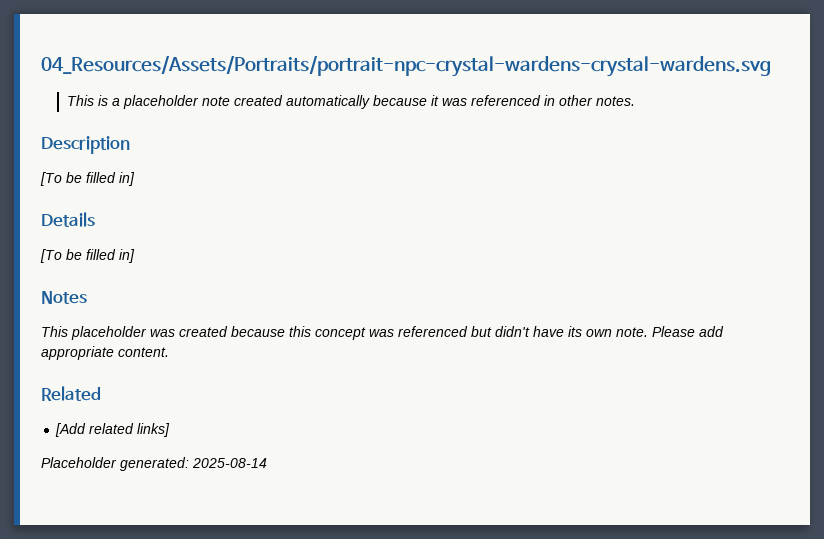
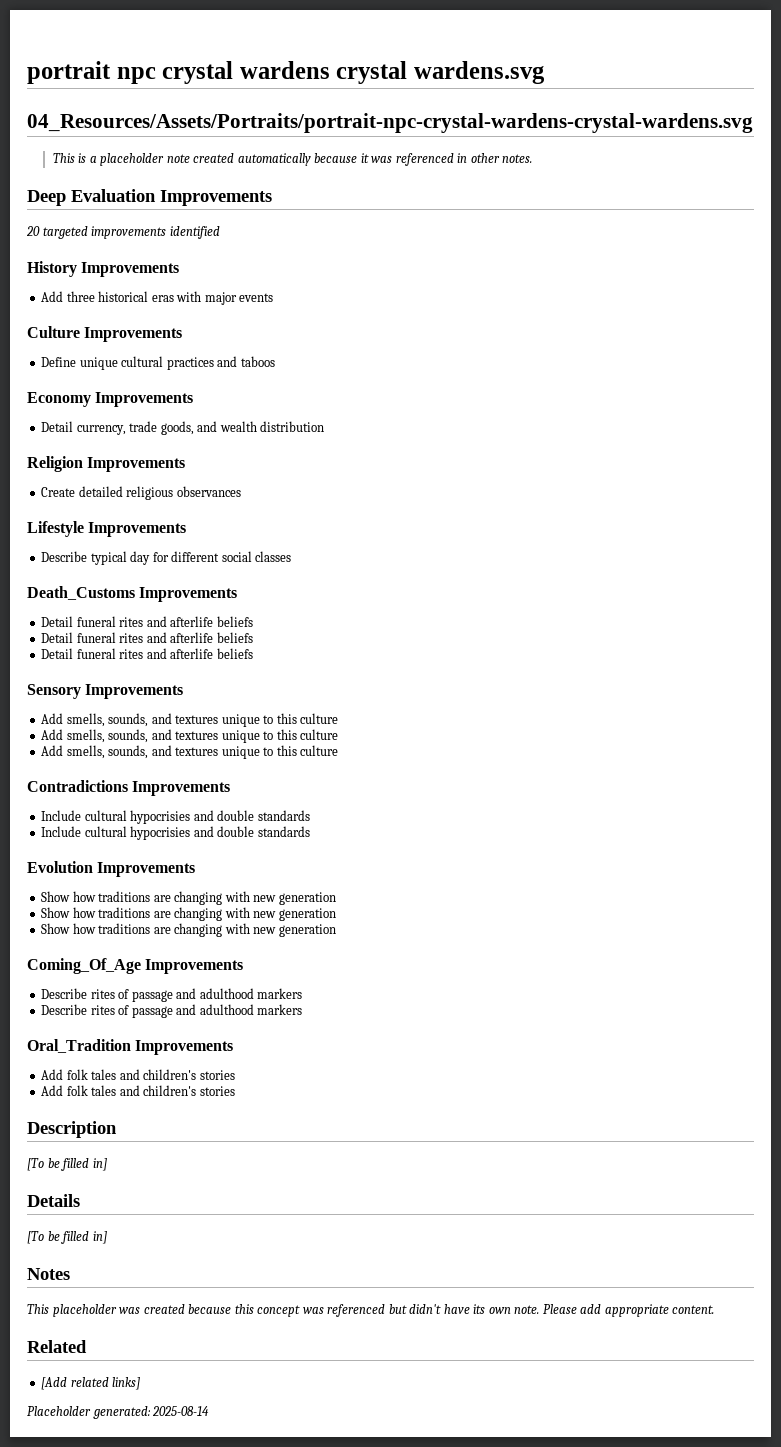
+ portrait npc crystal wardens crystal wardens.svg
+ Deep Evaluation Improvements
+ 20 targeted improvements identified
+ History Improvements
+ Add three historical eras with major events
+ Culture Improvements
+ Define unique cultural practices and taboos
+ Economy Improvements
+ Detail currency, trade goods, and wealth distribution
+ Religion Improvements
+ Create detailed religious observances
+ Lifestyle Improvements
+ Describe typical day for different social classes
+ Death_Customs Improvements
+ Detail funeral rites and afterlife beliefs
+ Detail funeral rites and afterlife beliefs
+ Detail funeral rites and afterlife beliefs
+ Sensory Improvements
+ Add smells, sounds, and textures unique to this culture
+ Add smells, sounds, and textures unique to this culture
+ Add smells, sounds, and textures unique to this culture
+ Contradictions Improvements
+ Include cultural hypocrisies and double standards
+ Include cultural hypocrisies and double standards
+ Evolution Improvements
+ Show how traditions are changing with new generation
+ Show how traditions are changing with new generation
+ Show how traditions are changing with new generation
+ Coming_Of_Age Improvements
+ Describe rites of passage and adulthood markers
+ Describe rites of passage and adulthood markers
+ Oral_Tradition Improvements
+ Add folk tales and children's stories
+ Add folk tales and children's stories

